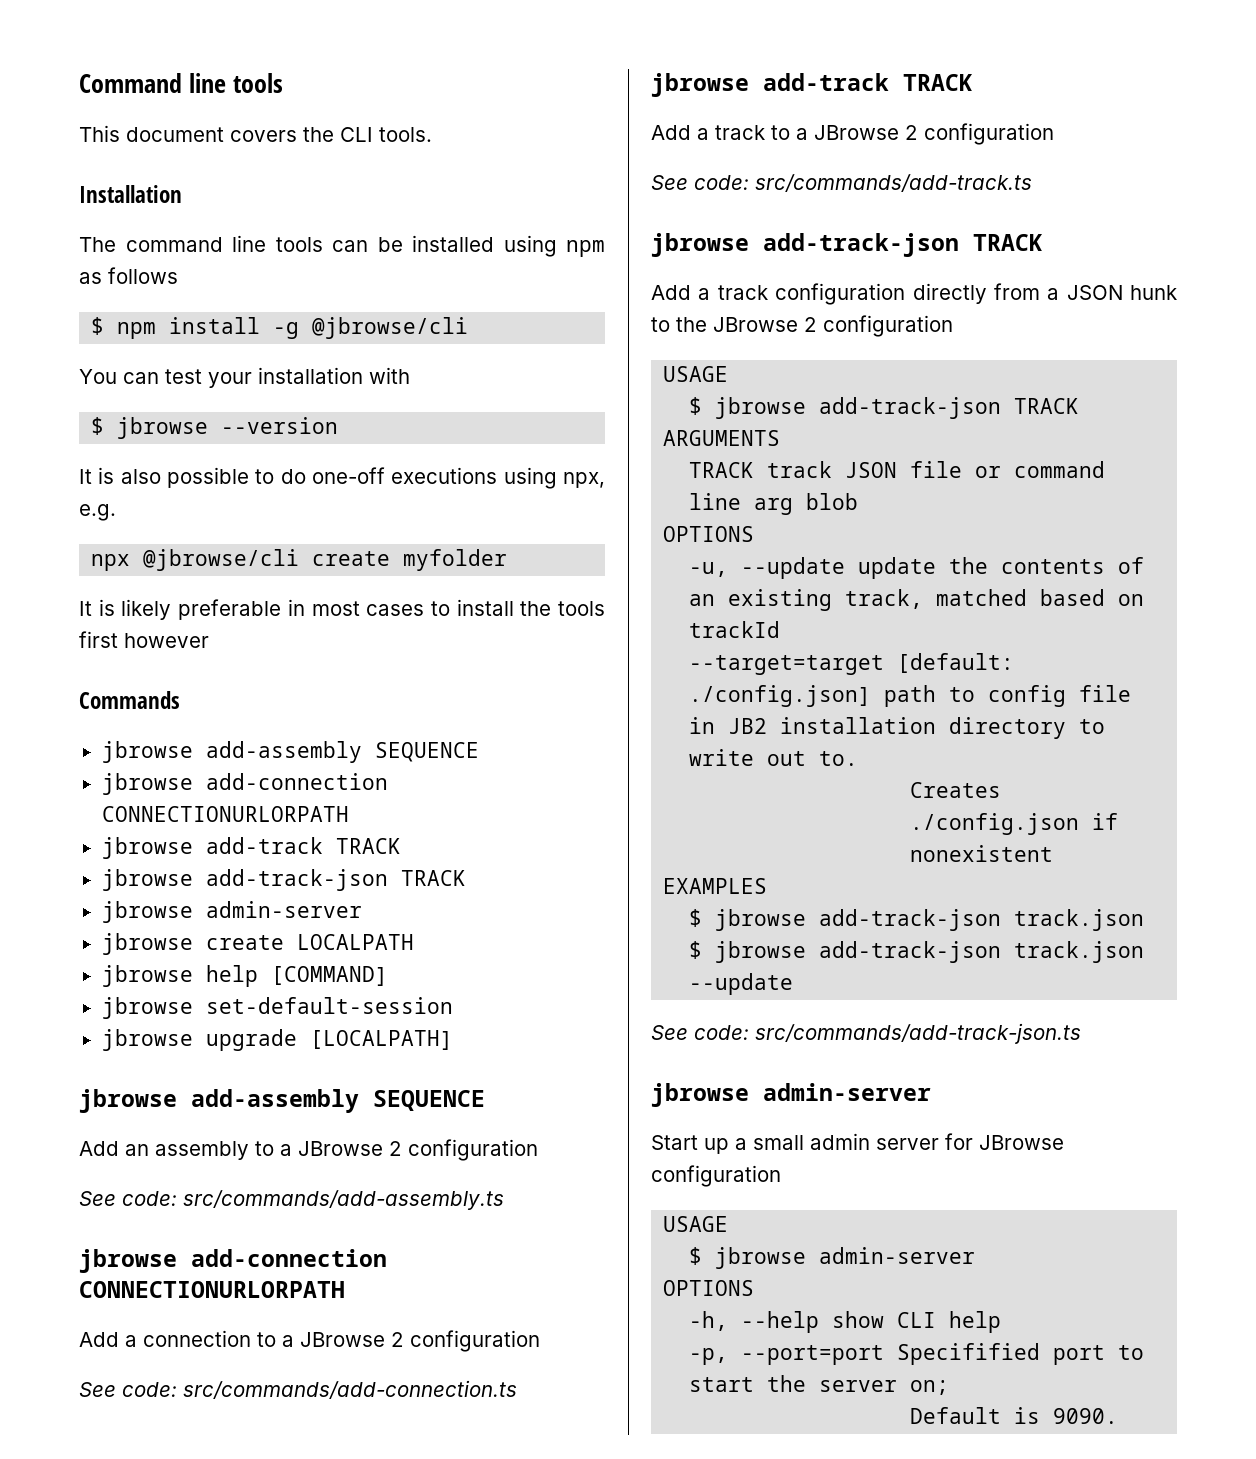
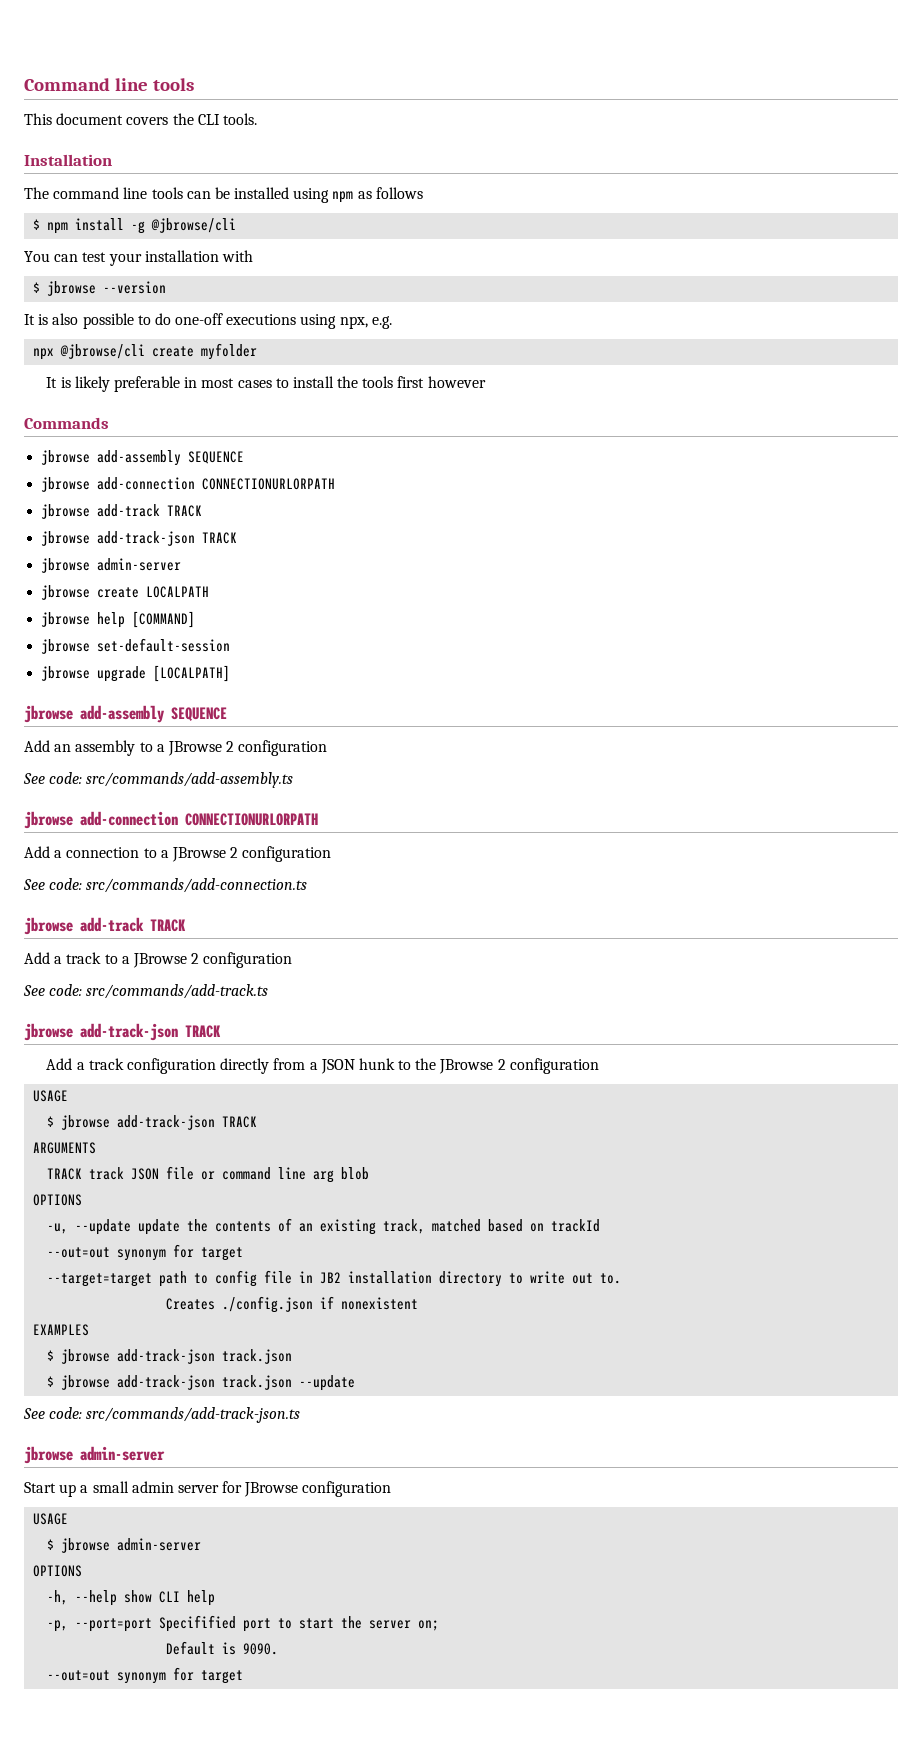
  -u, --update update the contents of an existing track, matched based on trackId
+ --out=out synonym for target
- --target=target [default: ./config.json] path to config file in JB2 installation directory to write out to.
+ --target=target path to config file in JB2 installation directory to write out to.
  Default is 9090.
+ --out=out synonym for target

